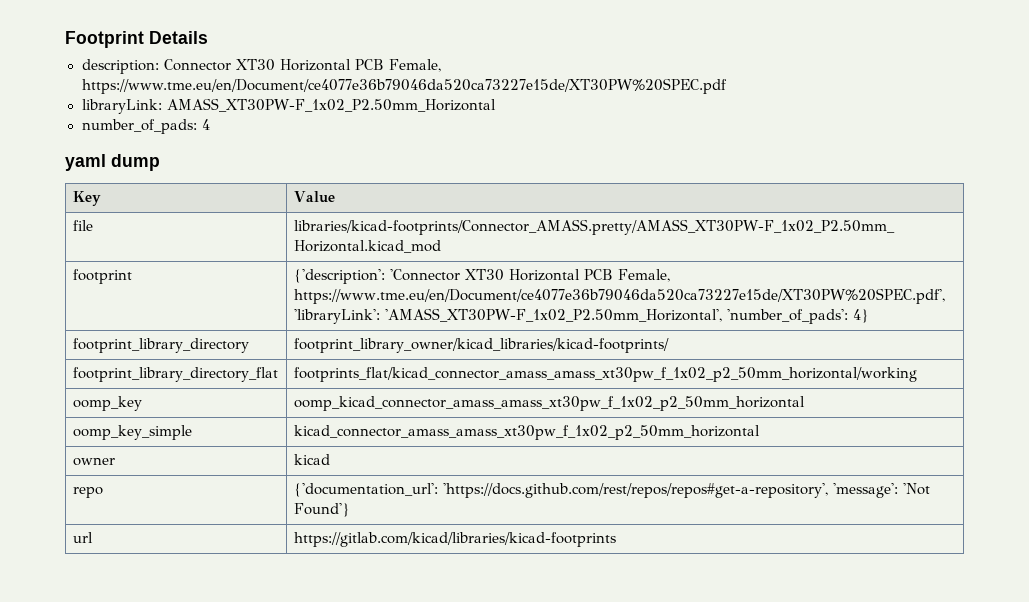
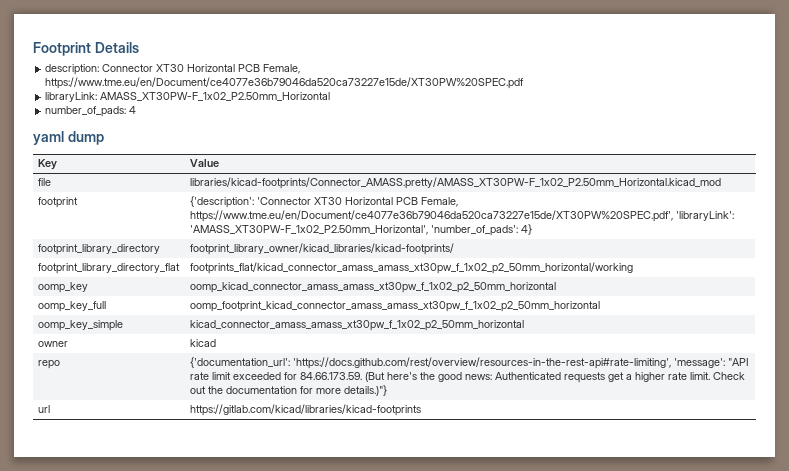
+ oomp_key_full | oomp_footprint_kicad_connector_amass_amass_xt30pw_f_1x02_p2_50mm_horizontal
- repo | {'documentation_url': 'https://docs.github.com/rest/repos/repos#get-a-repository', 'message': 'Not Found'}
+ repo | {'documentation_url': 'https://docs.github.com/rest/overview/resources-in-the-rest-api#rate-limiting', 'message': "API rate limit exceeded for 84.66.173.59. (But here's the good news: Authenticated requests get a higher rate limit. Check out the documentation for more details.)"}

